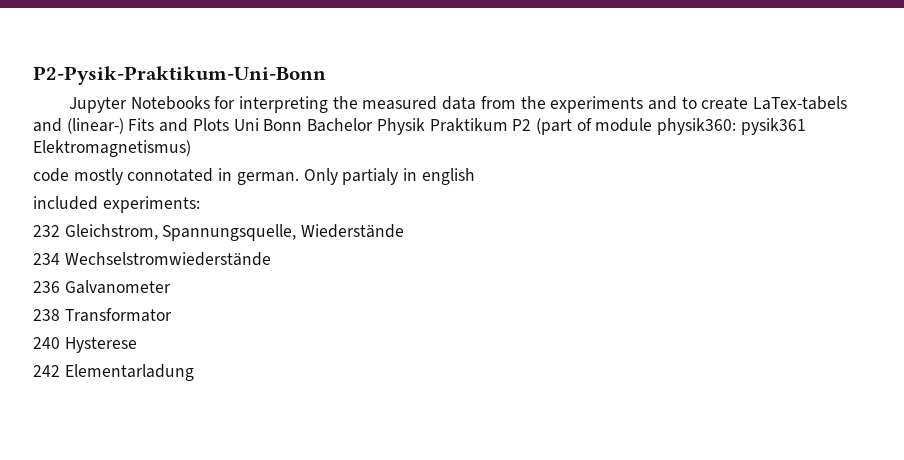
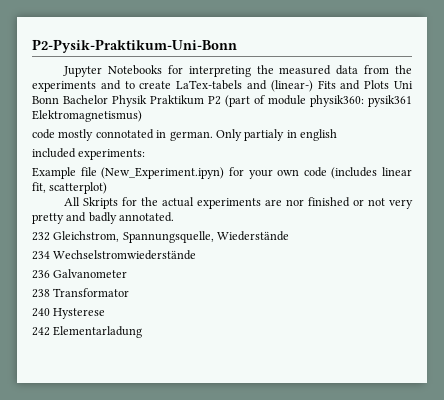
+ Example file (New_Experiment.ipyn) for your own code (includes linear fit, scatterplot)
+ All Skripts for the actual experiments are nor finished or not very pretty and badly annotated.

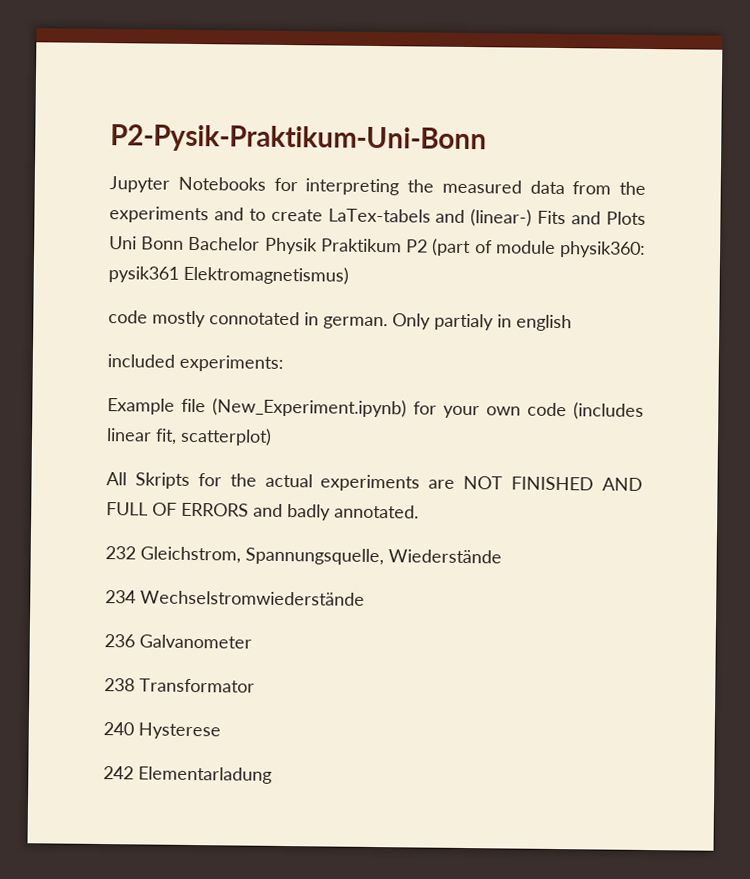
- Example file (New_Experiment.ipyn) for your own code (includes linear fit, scatterplot)
+ Example file (New_Experiment.ipynb) for your own code (includes linear fit, scatterplot)
- All Skripts for the actual experiments are nor finished or not very pretty and badly annotated.
+ All Skripts for the actual experiments are NOT FINISHED AND FULL OF ERRORS and badly annotated.

